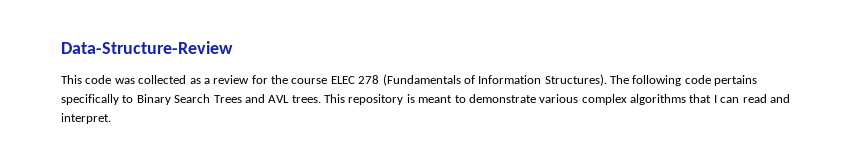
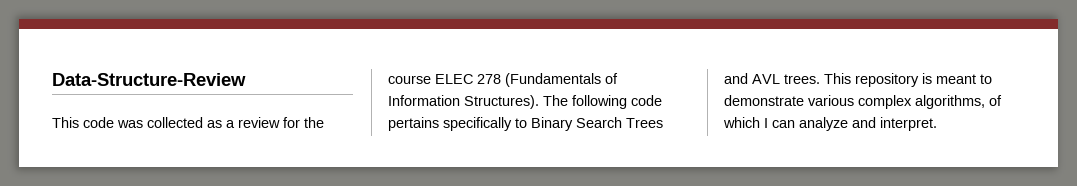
- This repository is meant to demonstrate various complex algorithms that I can read and interpret.
+ This repository is meant to demonstrate various complex algorithms, of which I can analyze and interpret.

